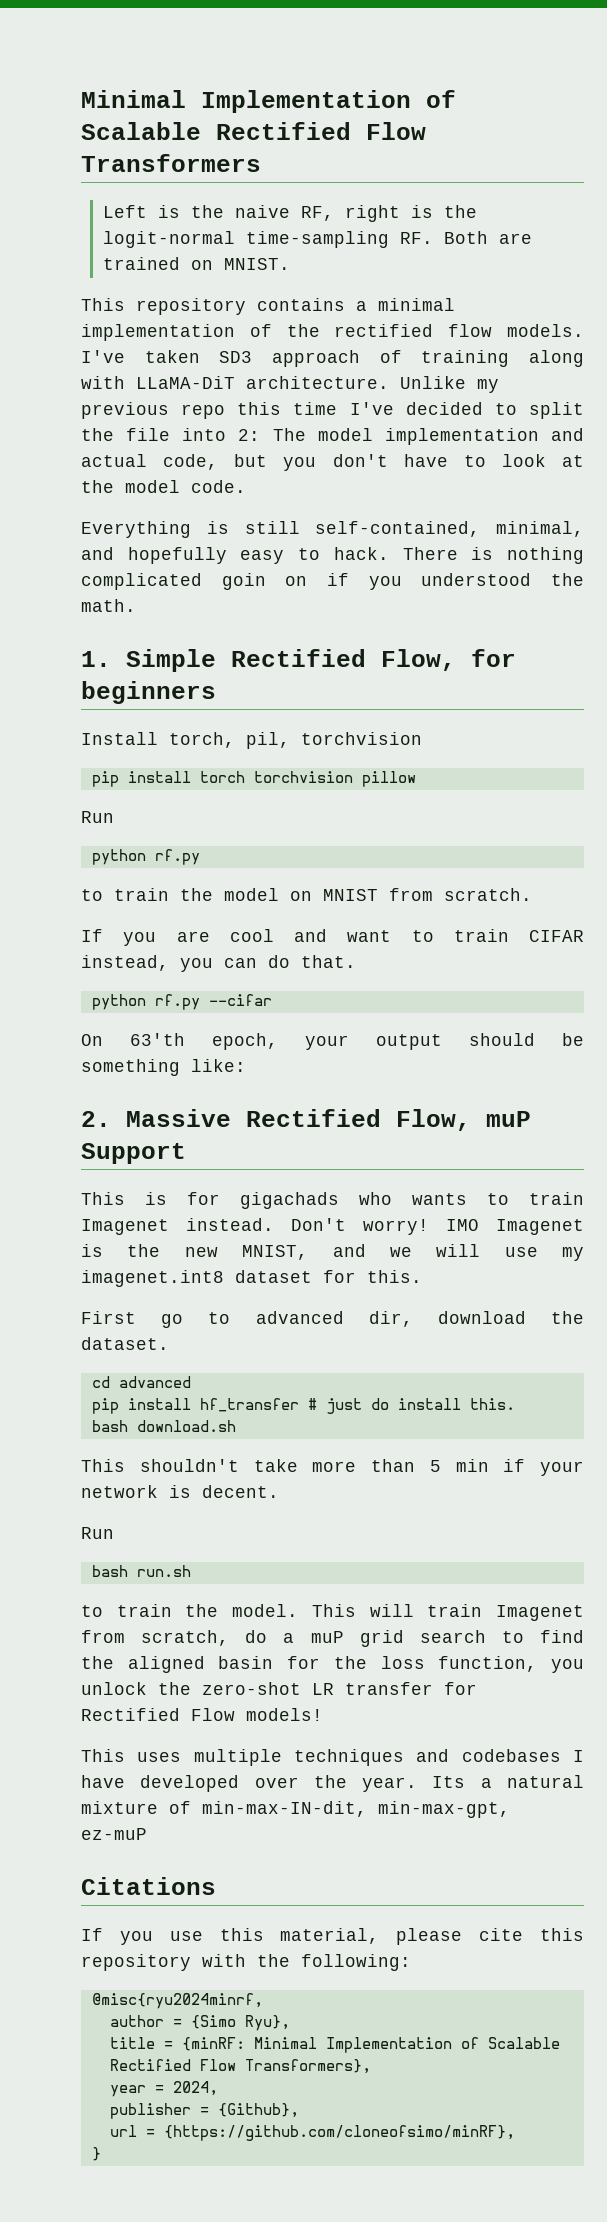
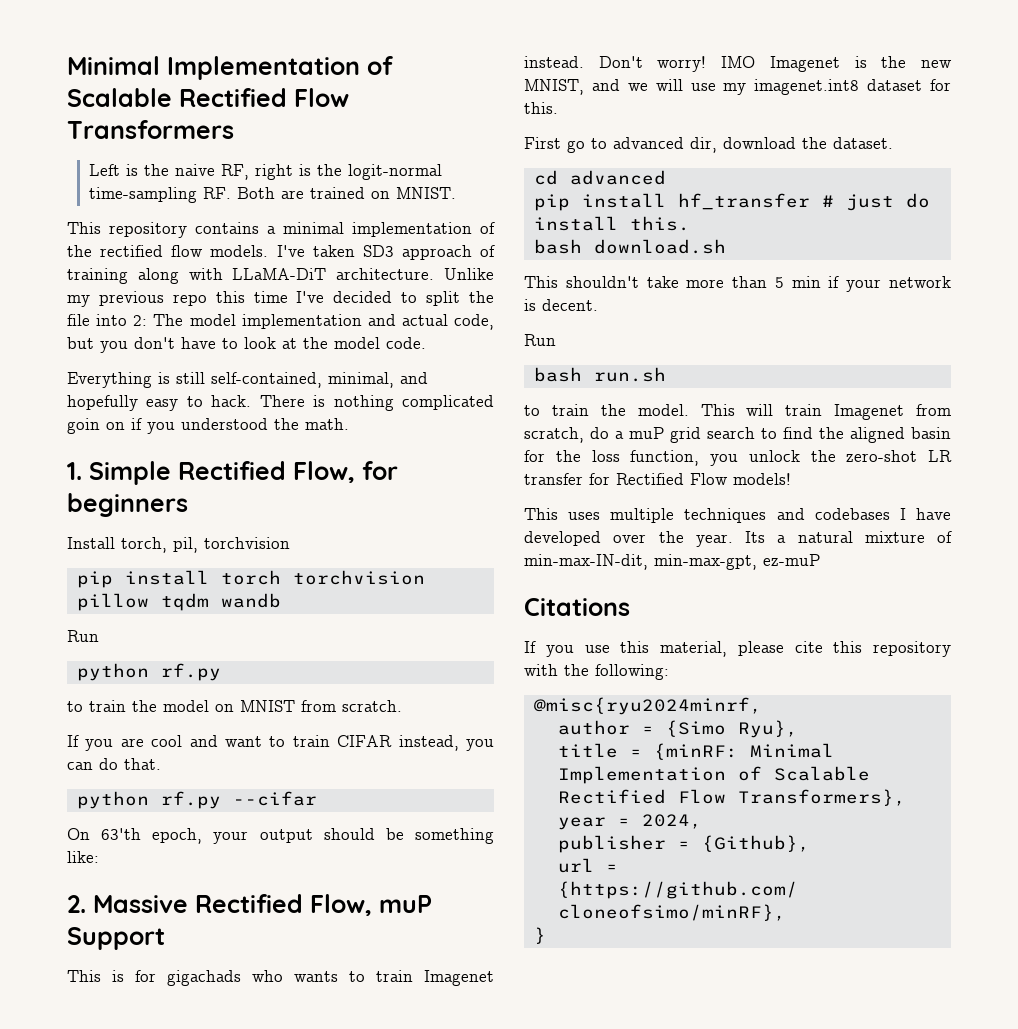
- pip install torch torchvision pillow
+ pip install torch torchvision pillow tqdm wandb

